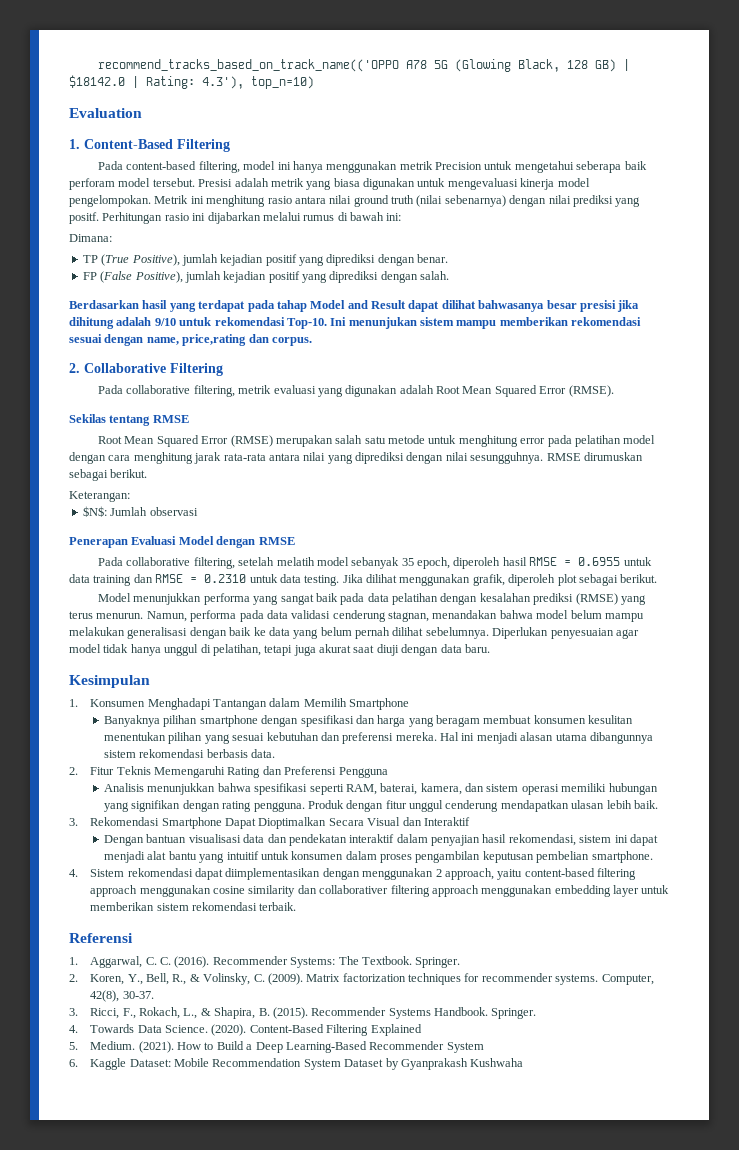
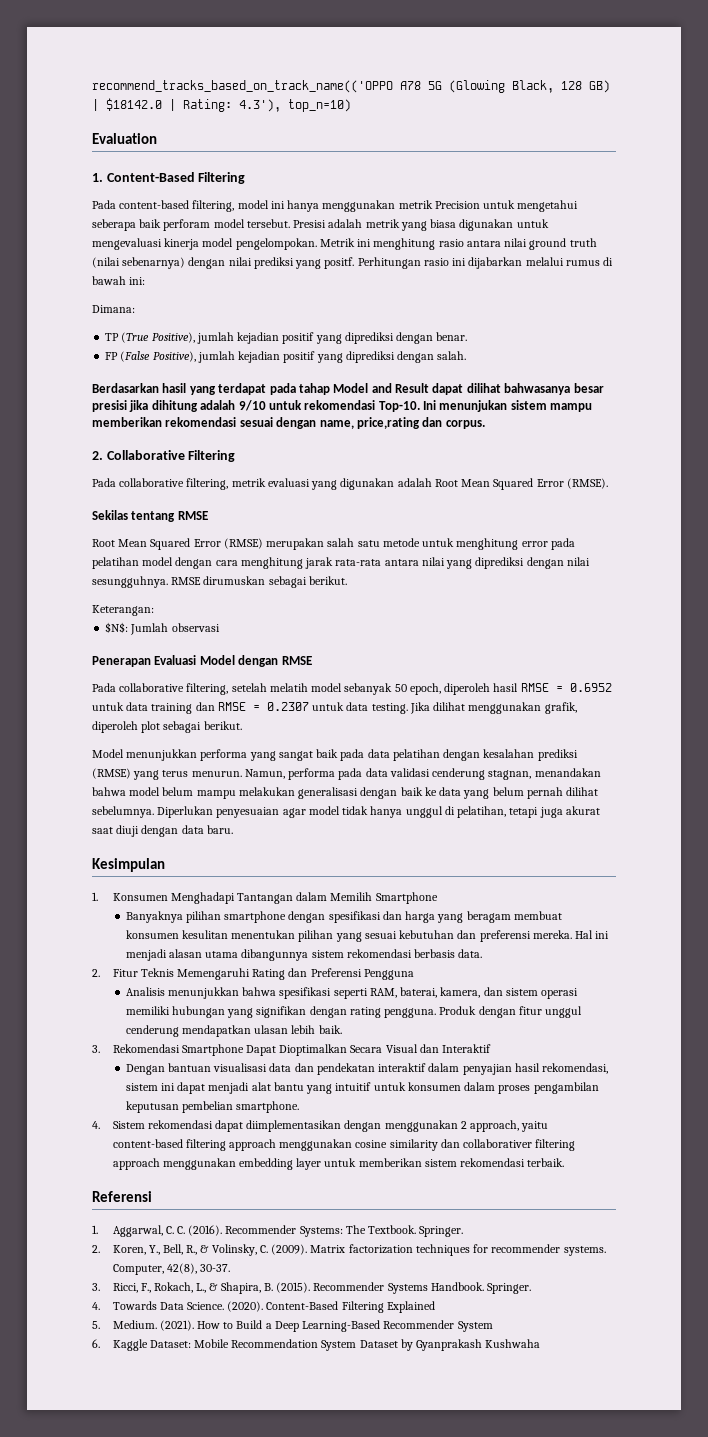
- Pada collaborative filtering, setelah melatih model sebanyak 35 epoch, diperoleh hasil RMSE = 0.6955 untuk data training dan RMSE = 0.2310 untuk data testing.
+ Pada collaborative filtering, setelah melatih model sebanyak 50 epoch, diperoleh hasil RMSE = 0.6952 untuk data training dan RMSE = 0.2307 untuk data testing.

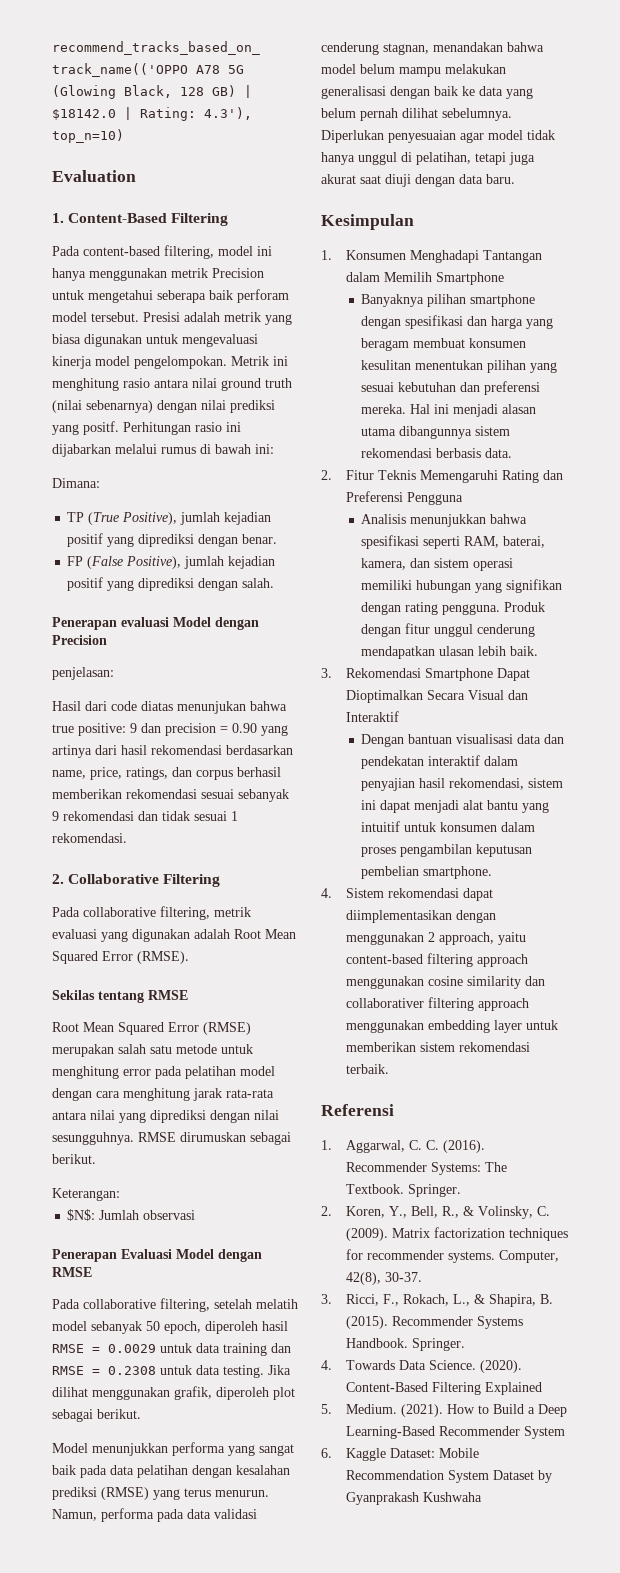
- Berdasarkan hasil yang terdapat pada tahap Model and Result dapat dilihat bahwasanya besar presisi jika dihitung adalah 9/10 untuk rekomendasi Top-10. Ini menunjukan sistem mampu memberikan rekomendasi sesuai dengan name, price,rating dan corpus.
+ Penerapan evaluasi Model dengan Precision
+ penjelasan:
+ Hasil dari code diatas menunjukan bahwa true positive: 9 dan precision = 0.90 yang artinya dari hasil rekomendasi berdasarkan name, price, ratings, dan corpus berhasil memberikan rekomendasi sesuai sebanyak 9 rekomendasi dan tidak sesuai 1 rekomendasi.
- Pada collaborative filtering, setelah melatih model sebanyak 50 epoch, diperoleh hasil RMSE = 0.6952 untuk data training dan RMSE = 0.2307 untuk data testing.
+ Pada collaborative filtering, setelah melatih model sebanyak 50 epoch, diperoleh hasil RMSE = 0.0029 untuk data training dan RMSE = 0.2308 untuk data testing.

